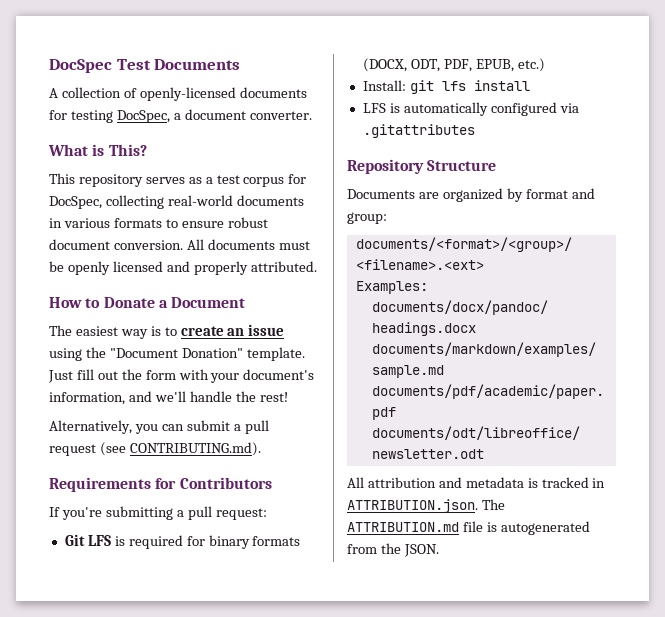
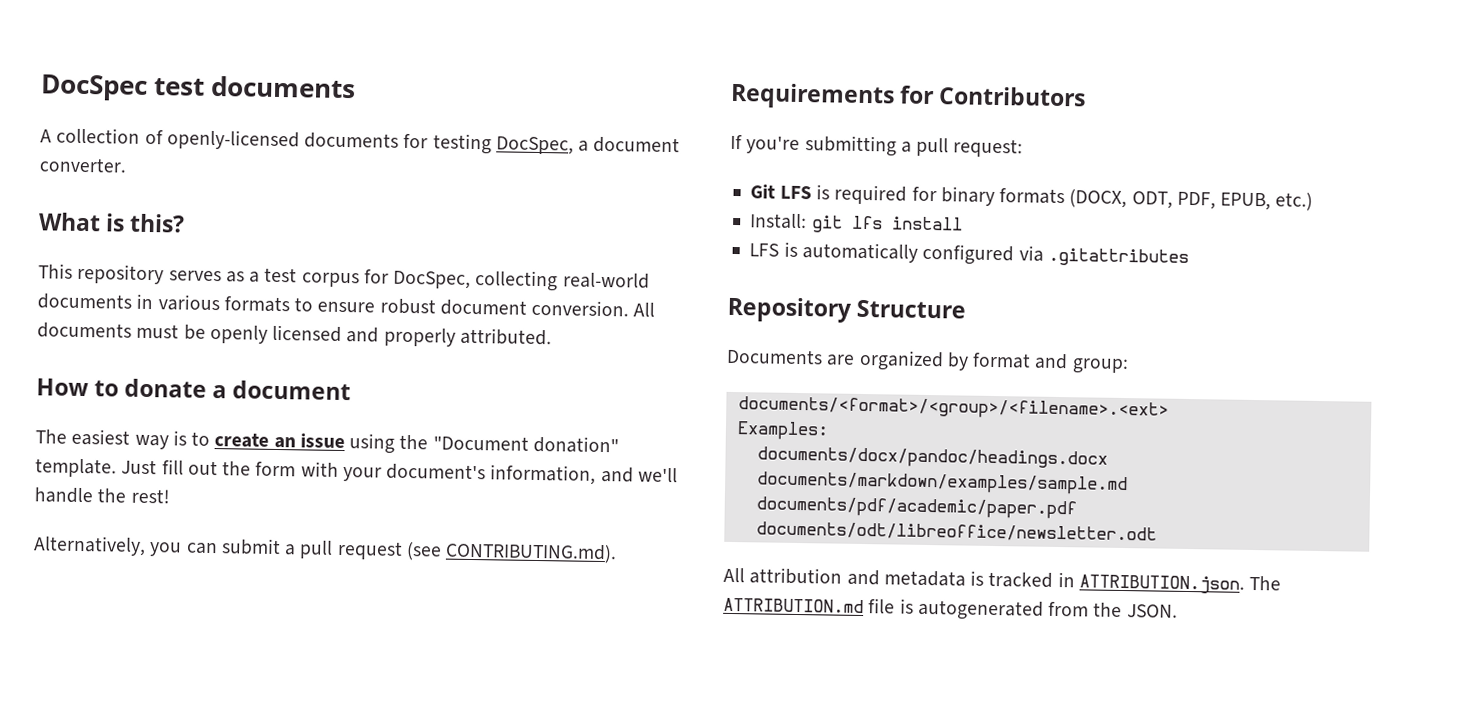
- DocSpec Test Documents
+ DocSpec test documents
- What is This?
+ What is this?
- How to Donate a Document
+ How to donate a document
- The easiest way is to create an issue using the "Document Donation" template.
+ The easiest way is to create an issue using the "Document donation" template.

